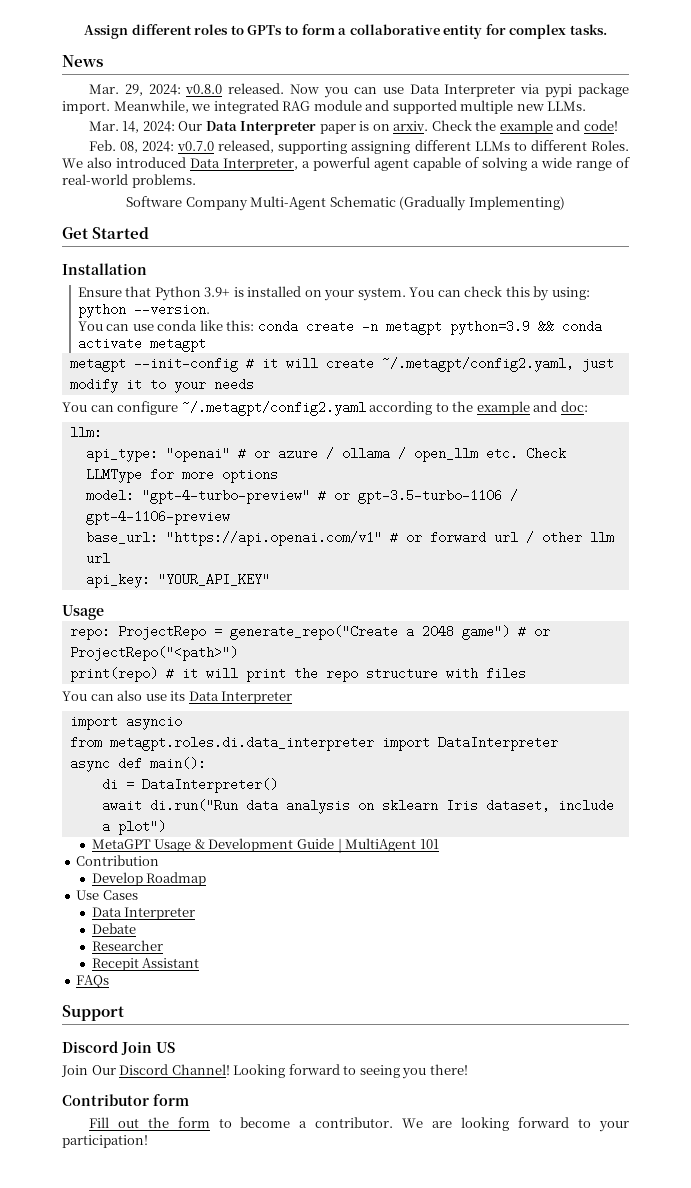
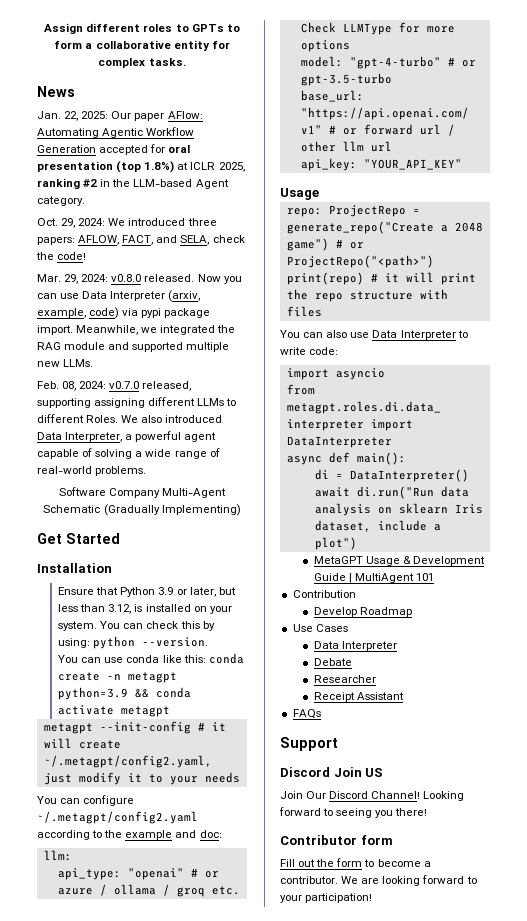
+ Jan. 22, 2025: Our paper AFlow: Automating Agentic Workflow Generation accepted for oral presentation (top 1.8%) at ICLR 2025, ranking #2 in the LLM-based Agent category.
+ Oct. 29, 2024: We introduced three papers: AFLOW, FACT, and SELA, check the code!
- Now you can use Data Interpreter via pypi package import.
+ Now you can use Data Interpreter (arxiv, example, code) via pypi package import.
- Meanwhile, we integrated RAG module and supported multiple new LLMs.
+ Meanwhile, we integrated the RAG module and supported multiple new LLMs.
- Mar. 14, 2024: Our Data Interpreter paper is on arxiv. Check the example and code!
- Ensure that Python 3.9+ is installed on your system.
+ Ensure that Python 3.9 or later, but less than 3.12, is installed on your system.
- api_type: "openai" # or azure / ollama / open_llm etc. Check LLMType for more options
+ api_type: "openai" # or azure / ollama / groq etc. Check LLMType for more options
- model: "gpt-4-turbo-preview" # or gpt-3.5-turbo-1106 / gpt-4-1106-preview
+ model: "gpt-4-turbo" # or gpt-3.5-turbo
- You can also use its Data Interpreter
+ You can also use Data Interpreter to write code:
- Recepit Assistant
+ Receipt Assistant

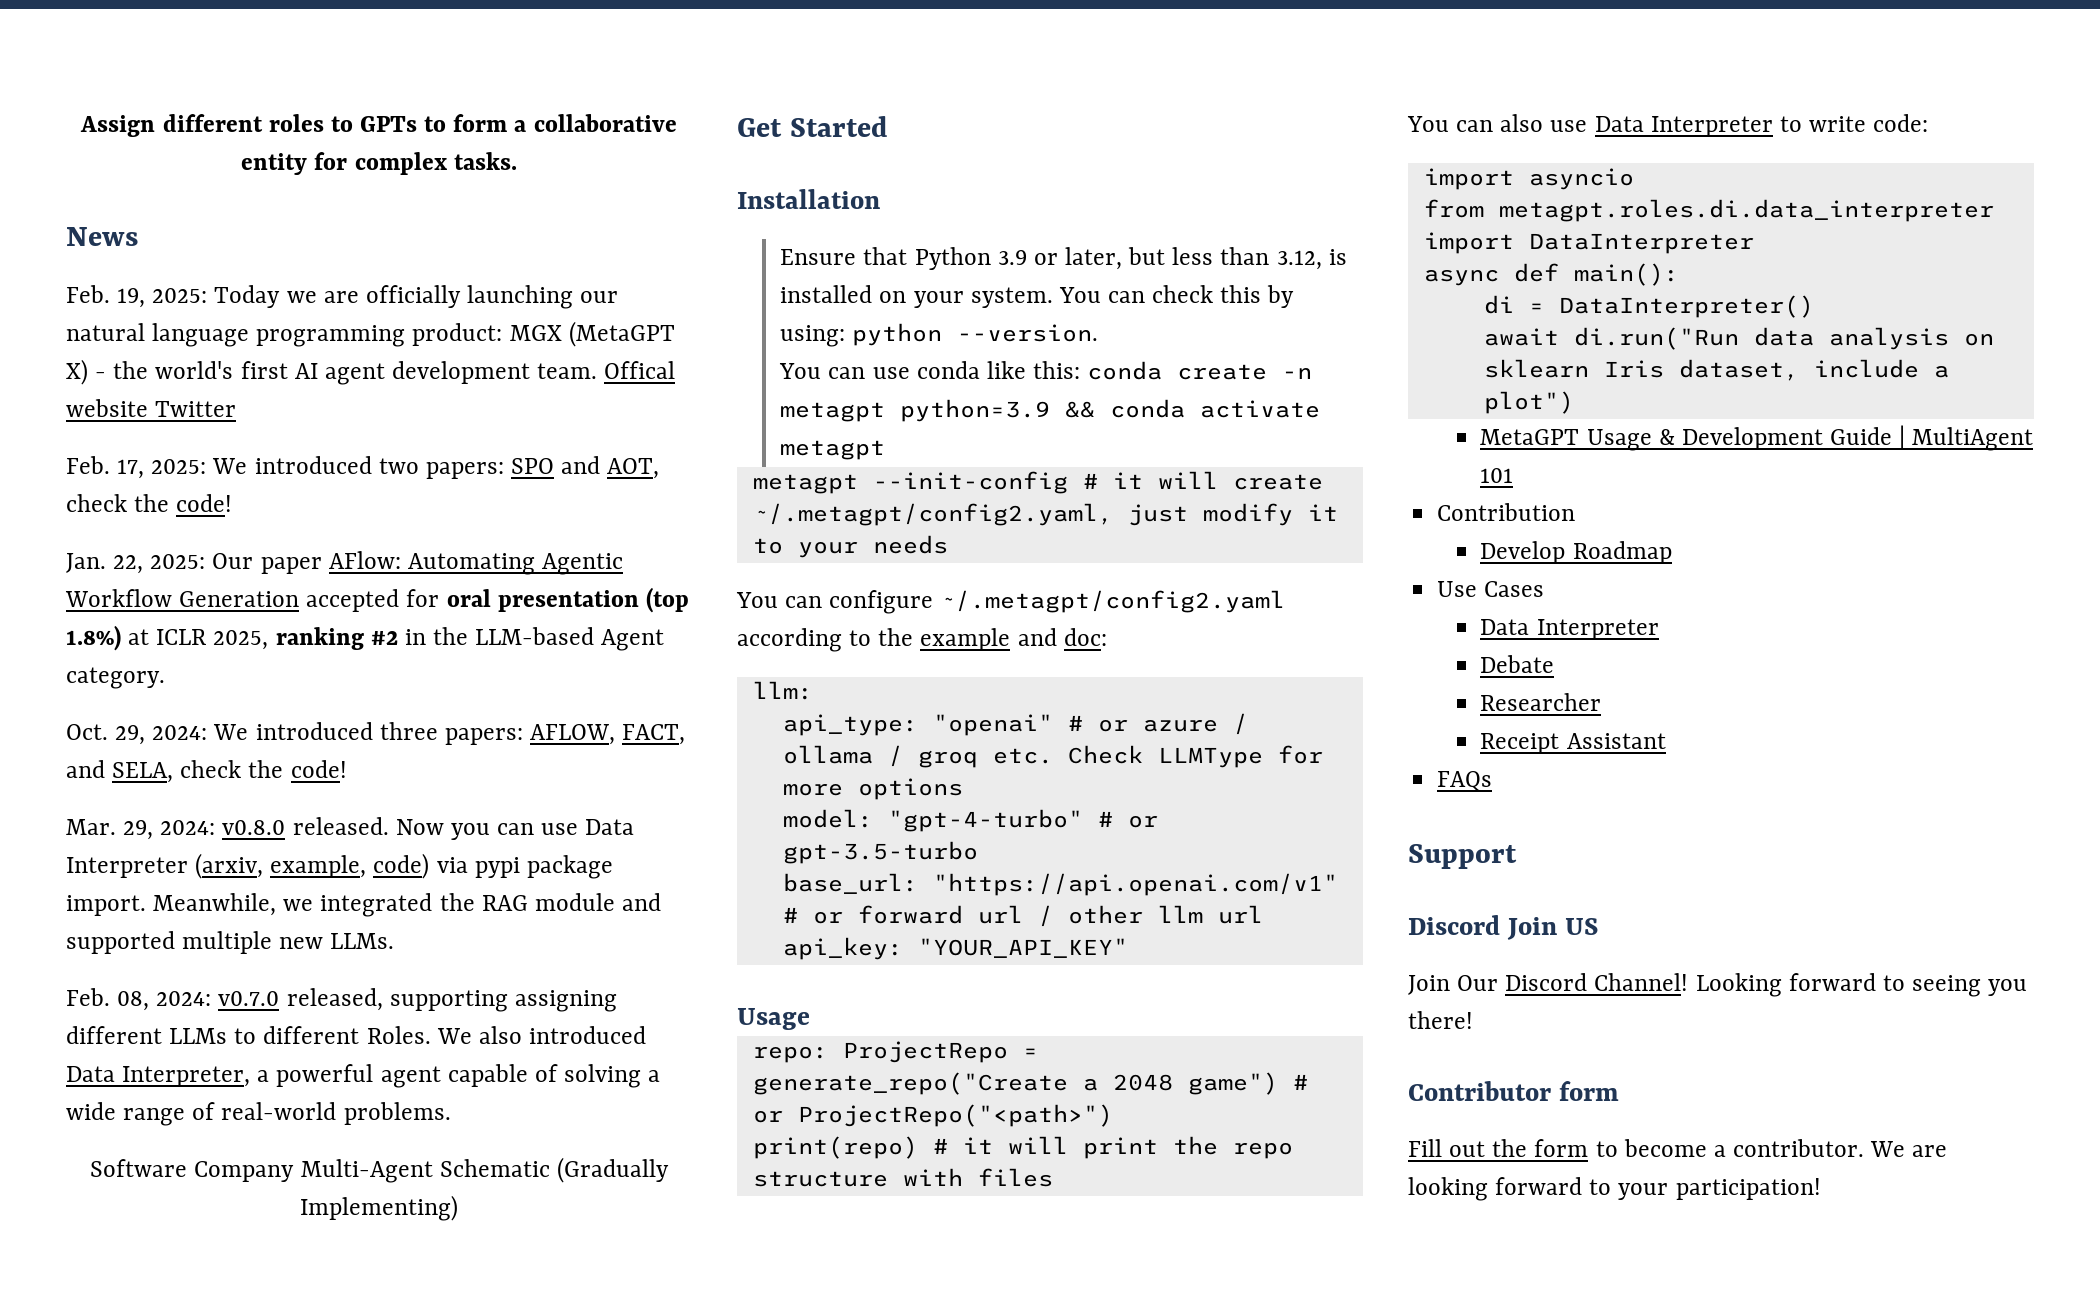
+ Feb. 19, 2025: Today we are officially launching our natural language programming product: MGX (MetaGPT X) - the world's first AI agent development team. Offical website Twitter
+ Feb. 17, 2025: We introduced two papers: SPO and AOT, check the code!

